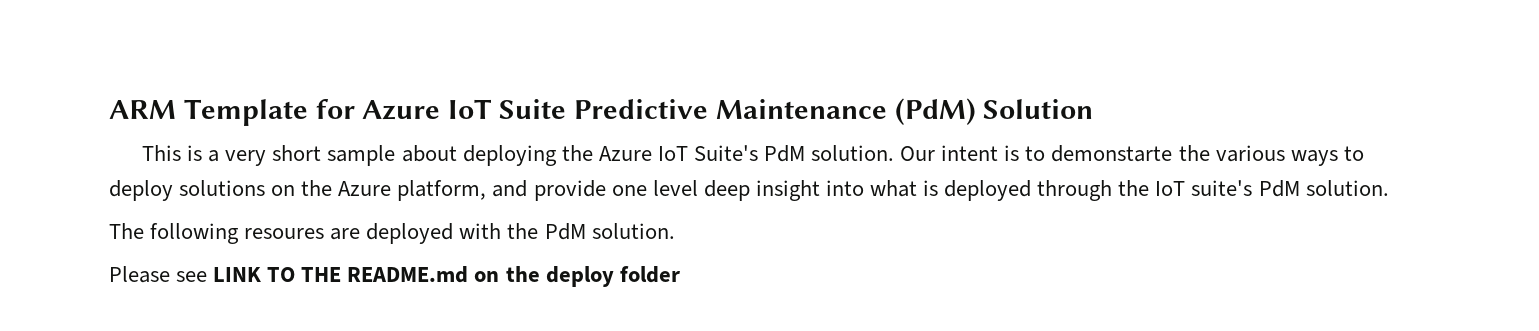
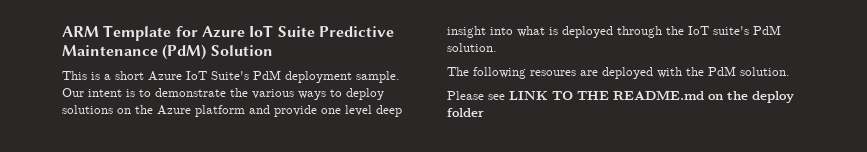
- This is a very short sample about deploying the Azure IoT Suite's PdM solution.
+ This is a short Azure IoT Suite's PdM deployment sample.
- Our intent is to demonstarte the various ways to deploy solutions on the Azure platform, and provide one level deep insight into what is deployed through the IoT suite's PdM solution.
+ Our intent is to demonstrate the various ways to deploy solutions on the Azure platform and provide one level deep insight into what is deployed through the IoT suite's PdM solution.

